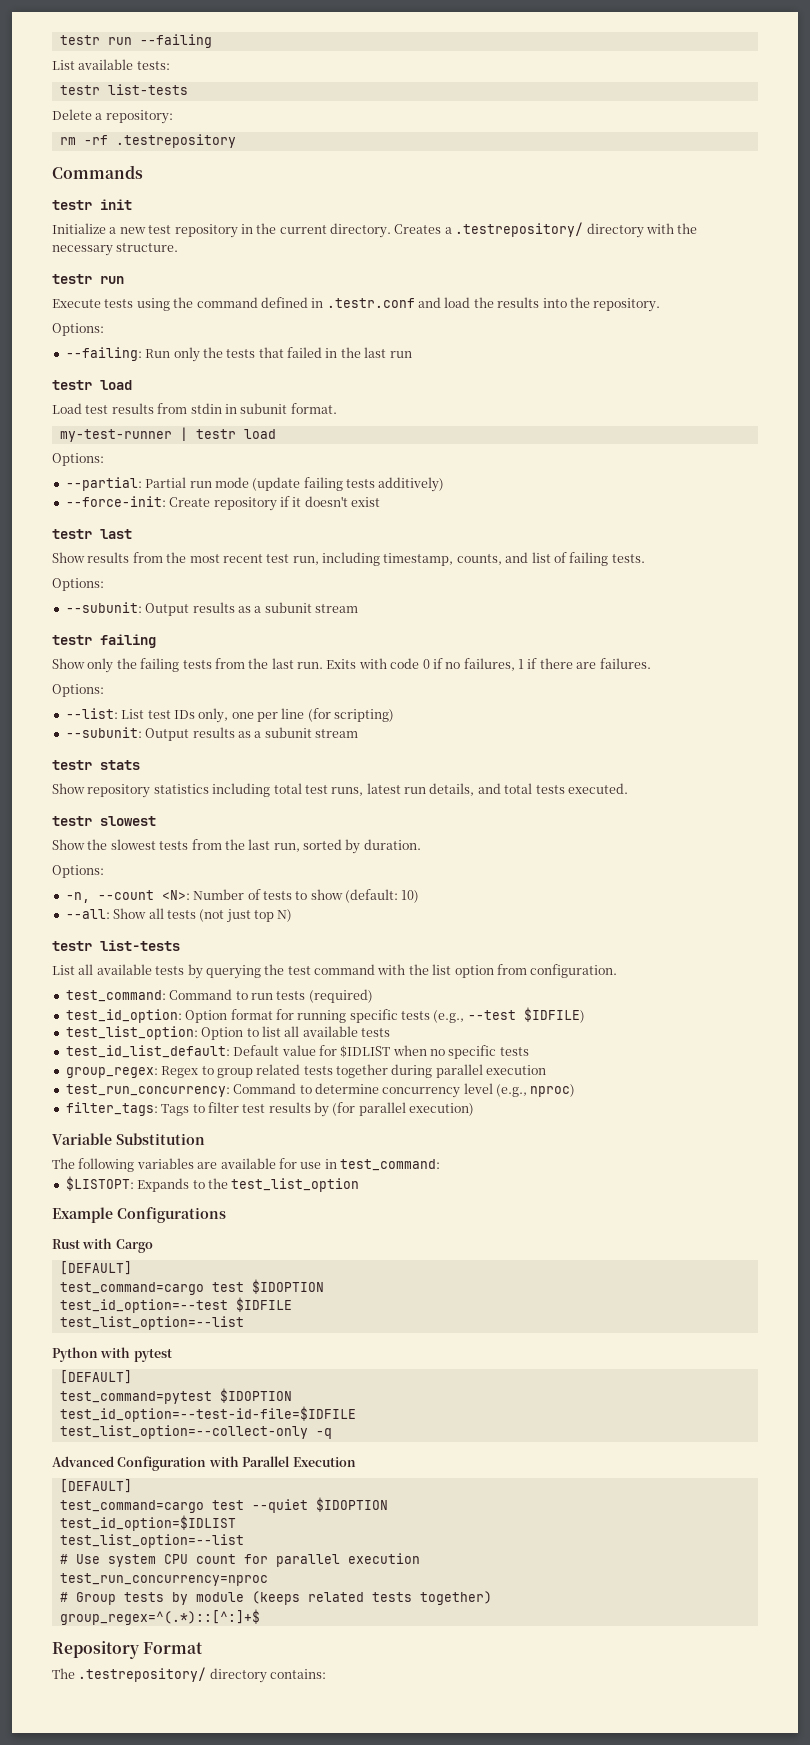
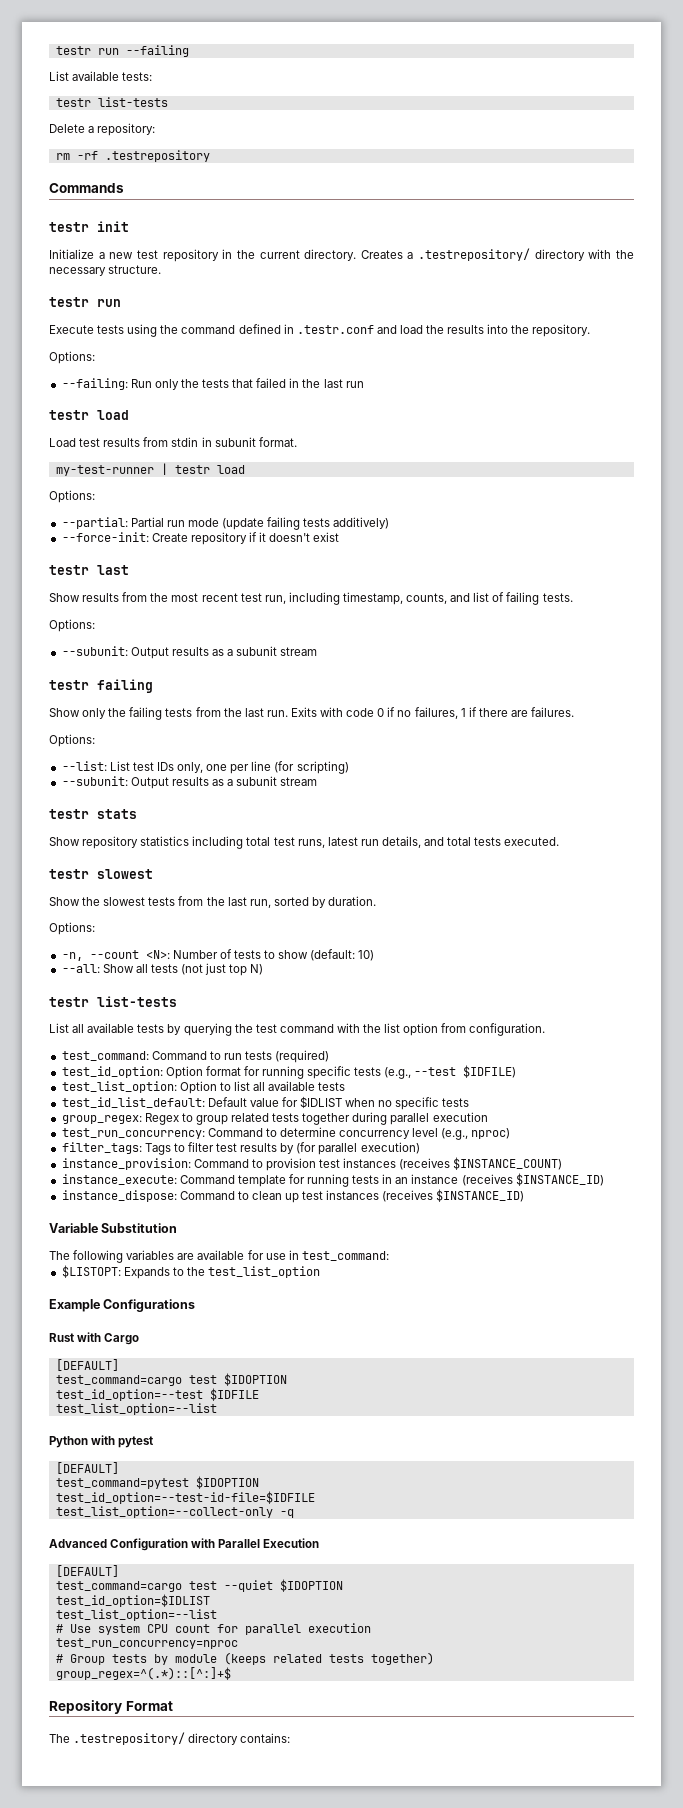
+ instance_provision: Command to provision test instances (receives $INSTANCE_COUNT)
+ instance_execute: Command template for running tests in an instance (receives $INSTANCE_ID)
+ instance_dispose: Command to clean up test instances (receives $INSTANCE_ID)

